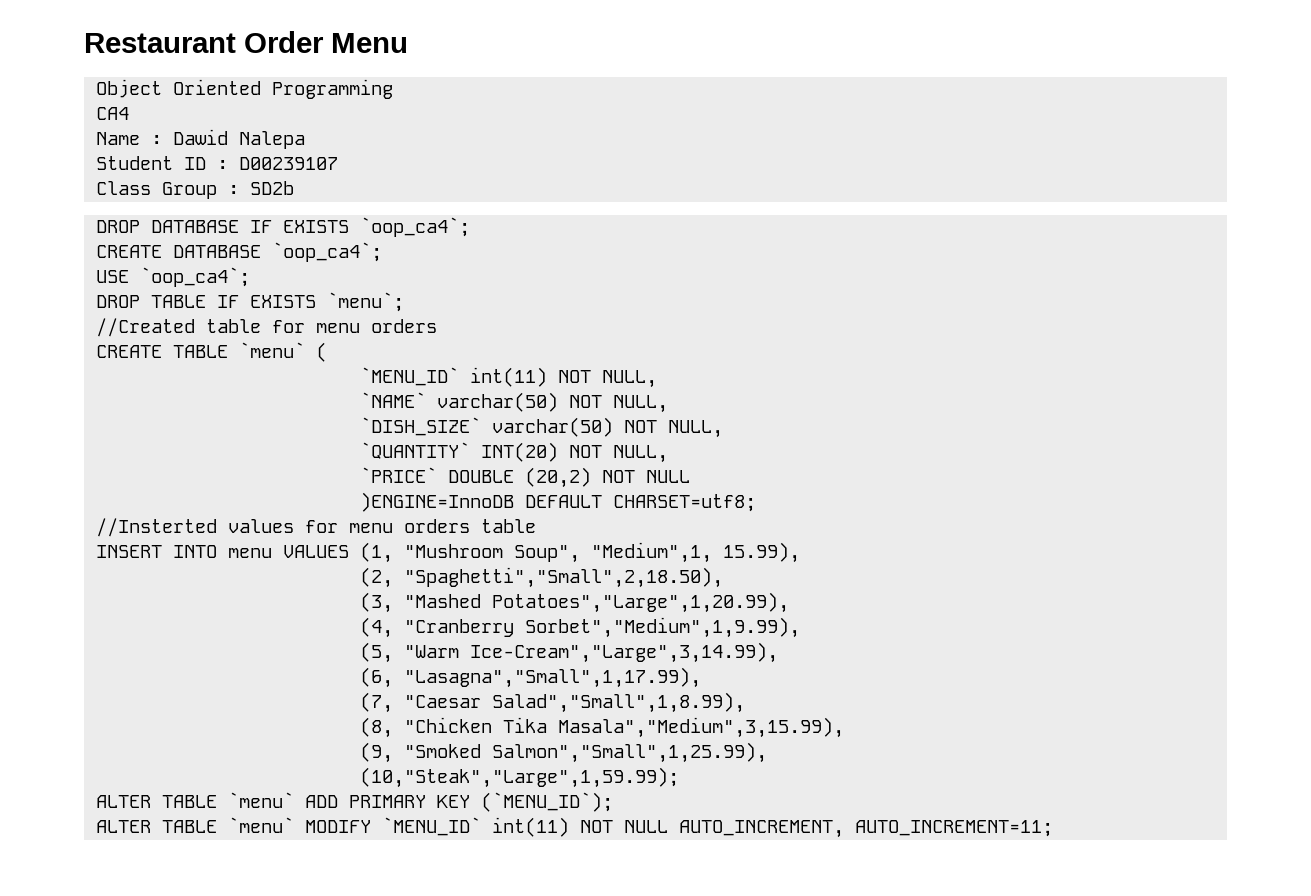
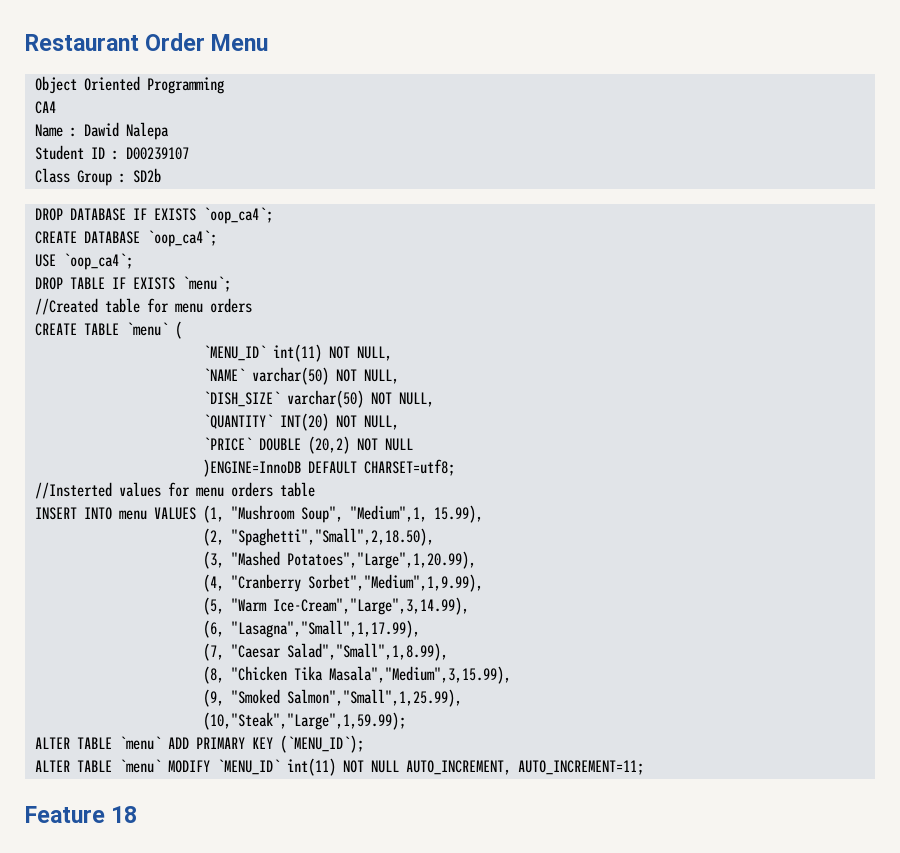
+ Feature 18

